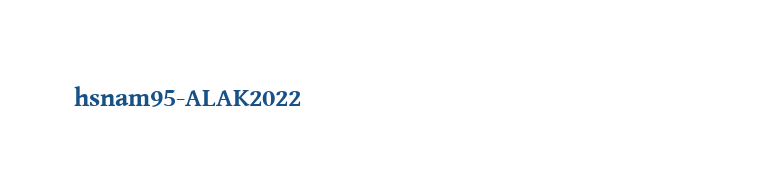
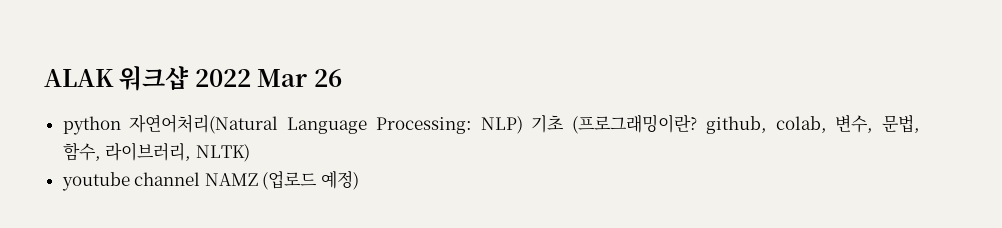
- hsnam95-ALAK2022
+ ALAK 워크샵 2022 Mar 26
+ python 자연어처리(Natural Language Processing: NLP) 기초 (프로그래밍이란? github, colab, 변수, 문법, 함수, 라이브러리, NLTK)
+ youtube channel NAMZ (업로드 예정)

